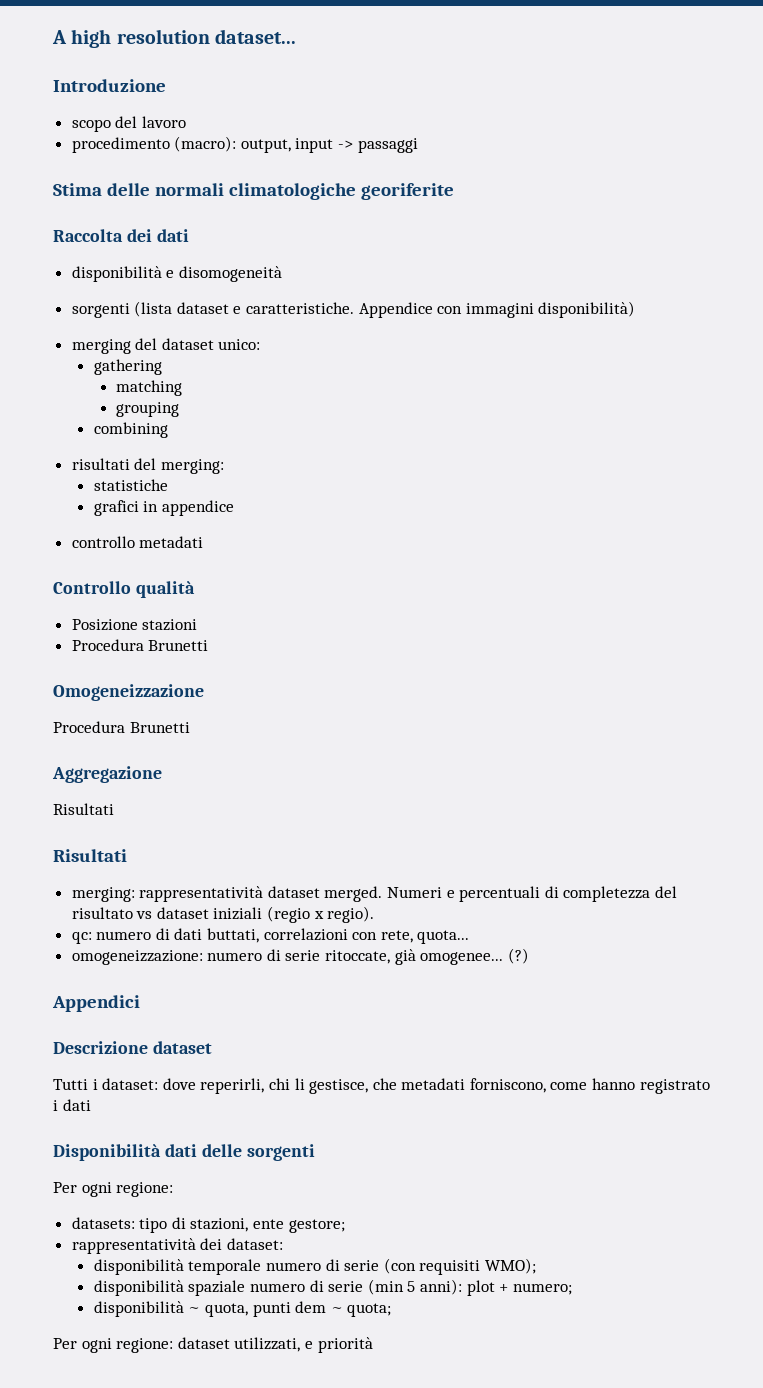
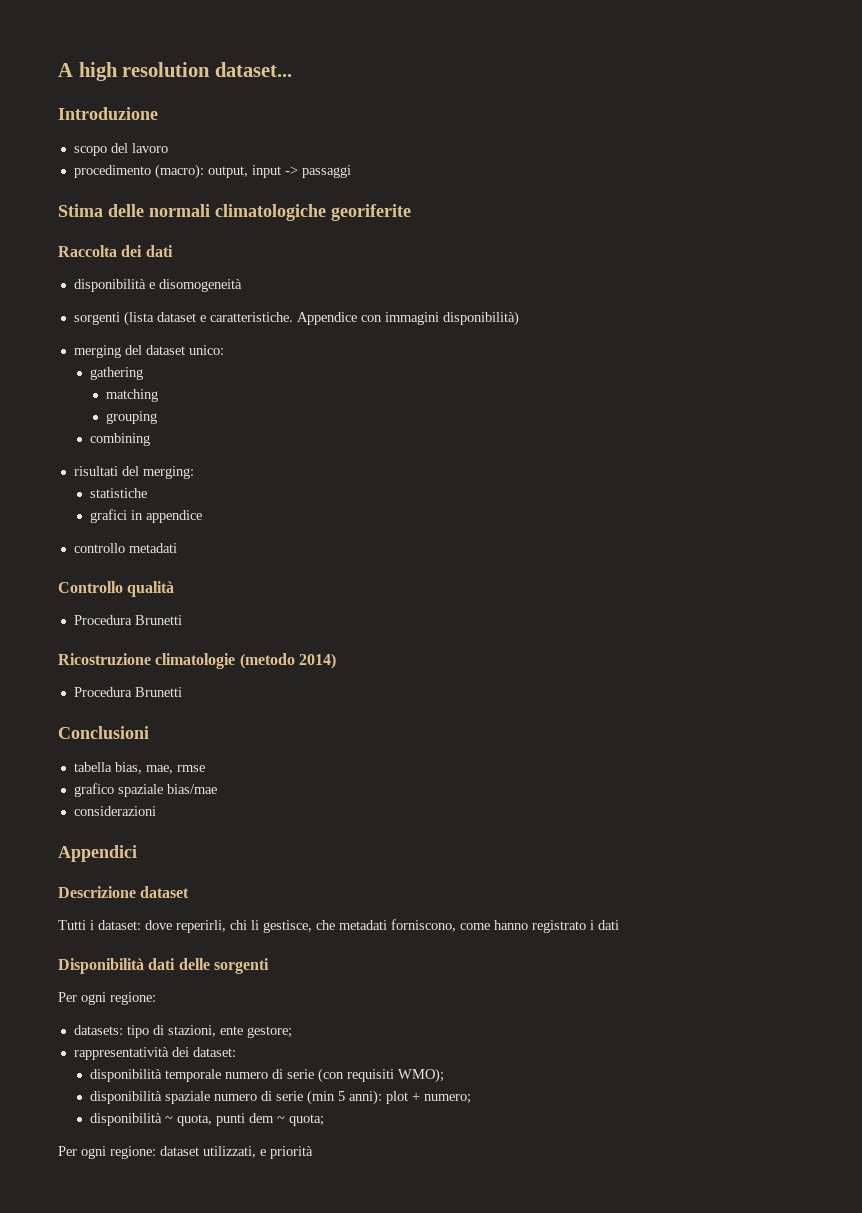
  Controllo qualità
- Posizione stazioni
  Procedura Brunetti
- Omogeneizzazione
+ Ricostruzione climatologie (metodo 2014)
  Procedura Brunetti
- Aggregazione
- Risultati
- Risultati
- merging: rappresentatività dataset merged. Numeri e percentuali di completezza del risultato vs dataset iniziali (regio x regio).
- qc: numero di dati buttati, correlazioni con rete, quota...
- omogeneizzazione: numero di serie ritoccate, già omogenee... (?)
+ Conclusioni
+ tabella bias, mae, rmse
+ grafico spaziale bias/mae
+ considerazioni

